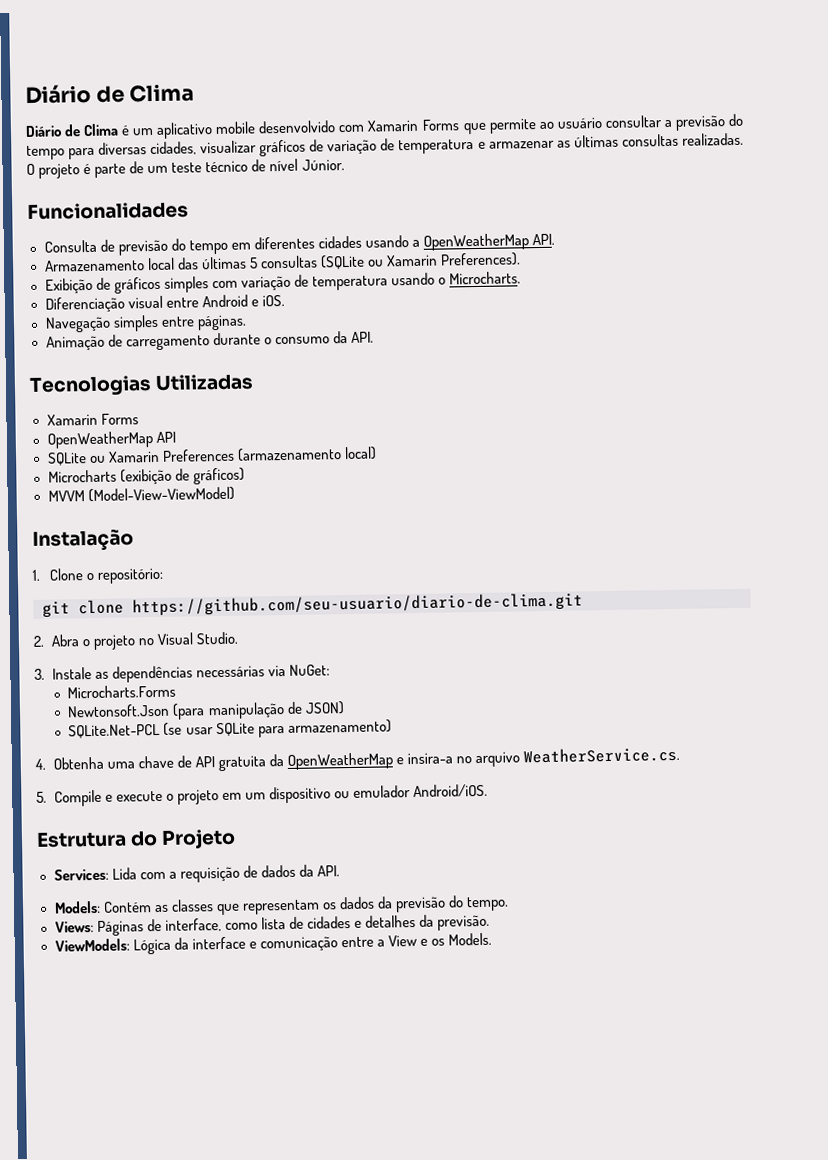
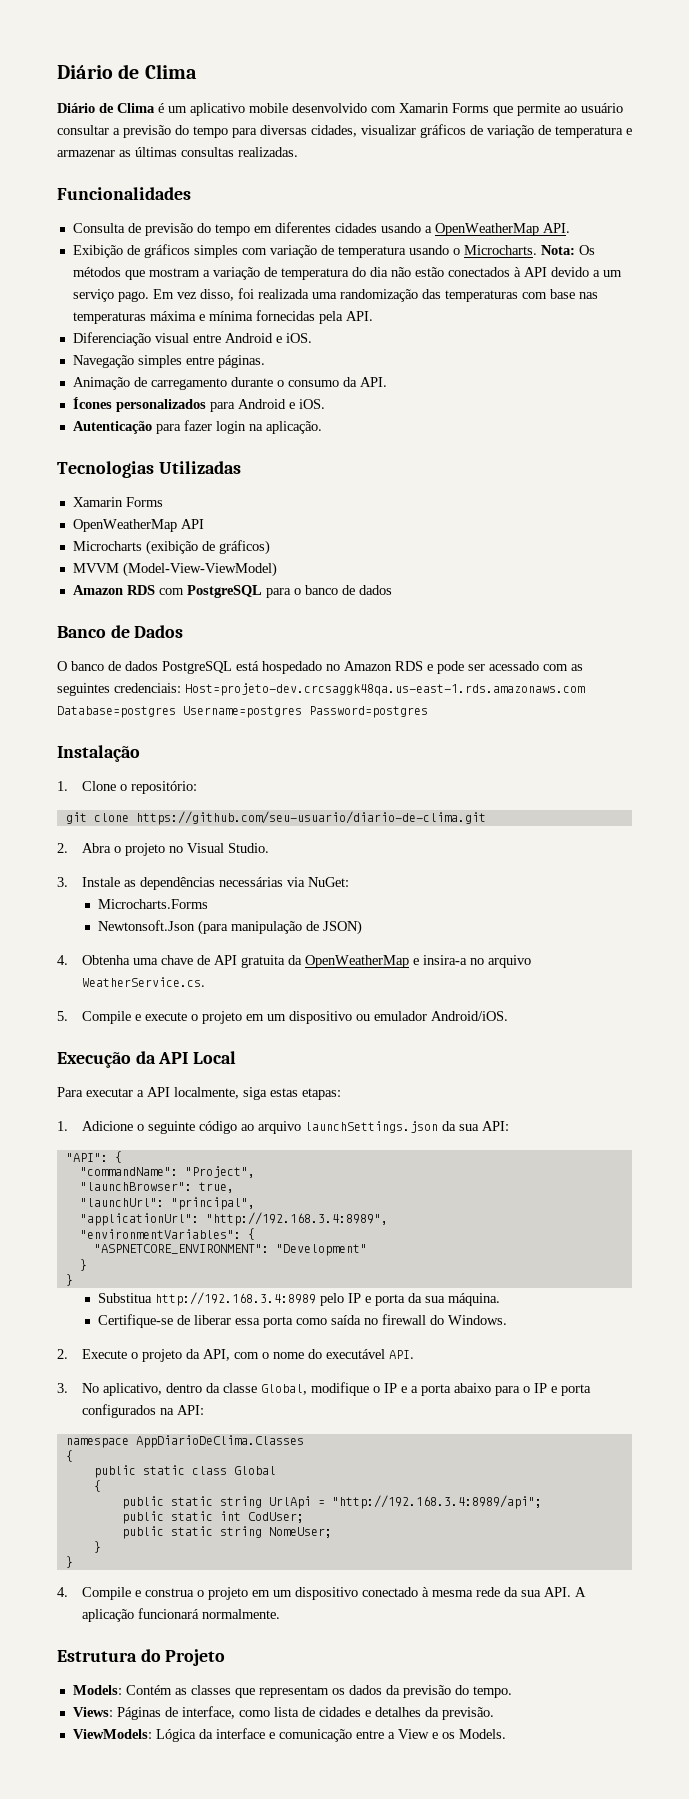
- O projeto é parte de um teste técnico de nível Júnior.
- Armazenamento local das últimas 5 consultas (SQLite ou Xamarin Preferences).
+ Nota: Os métodos que mostram a variação de temperatura do dia não estão conectados à API devido a um serviço pago. Em vez disso, foi realizada uma randomização das temperaturas com base nas temperaturas máxima e mínima fornecidas pela API.
+ Ícones personalizados para Android e iOS.
+ Autenticação para fazer login na aplicação.
- SQLite ou Xamarin Preferences (armazenamento local)
+ Amazon RDS com PostgreSQL para o banco de dados
+ Banco de Dados
+ O banco de dados PostgreSQL está hospedado no Amazon RDS e pode ser acessado com as seguintes credenciais: Host=projeto-dev.crcsaggk48qa.us-east-1.rds.amazonaws.com Database=postgres Username=postgres Password=postgres
- SQLite.Net-PCL (se usar SQLite para armazenamento)
+ Execução da API Local
+ Para executar a API localmente, siga estas etapas:
+ 1. Adicione o seguinte código ao arquivo launchSettings.json da sua API:
+ "API": {
+ "commandName": "Project",
+ "launchBrowser": true,
+ "launchUrl": "principal",
+ "applicationUrl": "http://192.168.3.4:8989",
+ "environmentVariables": {
+ "ASPNETCORE_ENVIRONMENT": "Development"
+ }
+ }
+ Substitua http://192.168.3.4:8989 pelo IP e porta da sua máquina.
+ Certifique-se de liberar essa porta como saída no firewall do Windows.
+ 2. Execute o projeto da API, com o nome do executável API.
+ 3. No aplicativo, dentro da classe Global, modifique o IP e a porta abaixo para o IP e porta configurados na API:
+ namespace AppDiarioDeClima.Classes
+ {
+ public static class Global
+ {
+ public static string UrlApi = "http://192.168.3.4:8989/api";
+ public static int CodUser;
+ public static string NomeUser;
+ }
+ }
+ 4. Compile e construa o projeto em um dispositivo conectado à mesma rede da sua API. A aplicação funcionará normalmente.
  Estrutura do Projeto
- Services: Lida com a requisição de dados da API.

